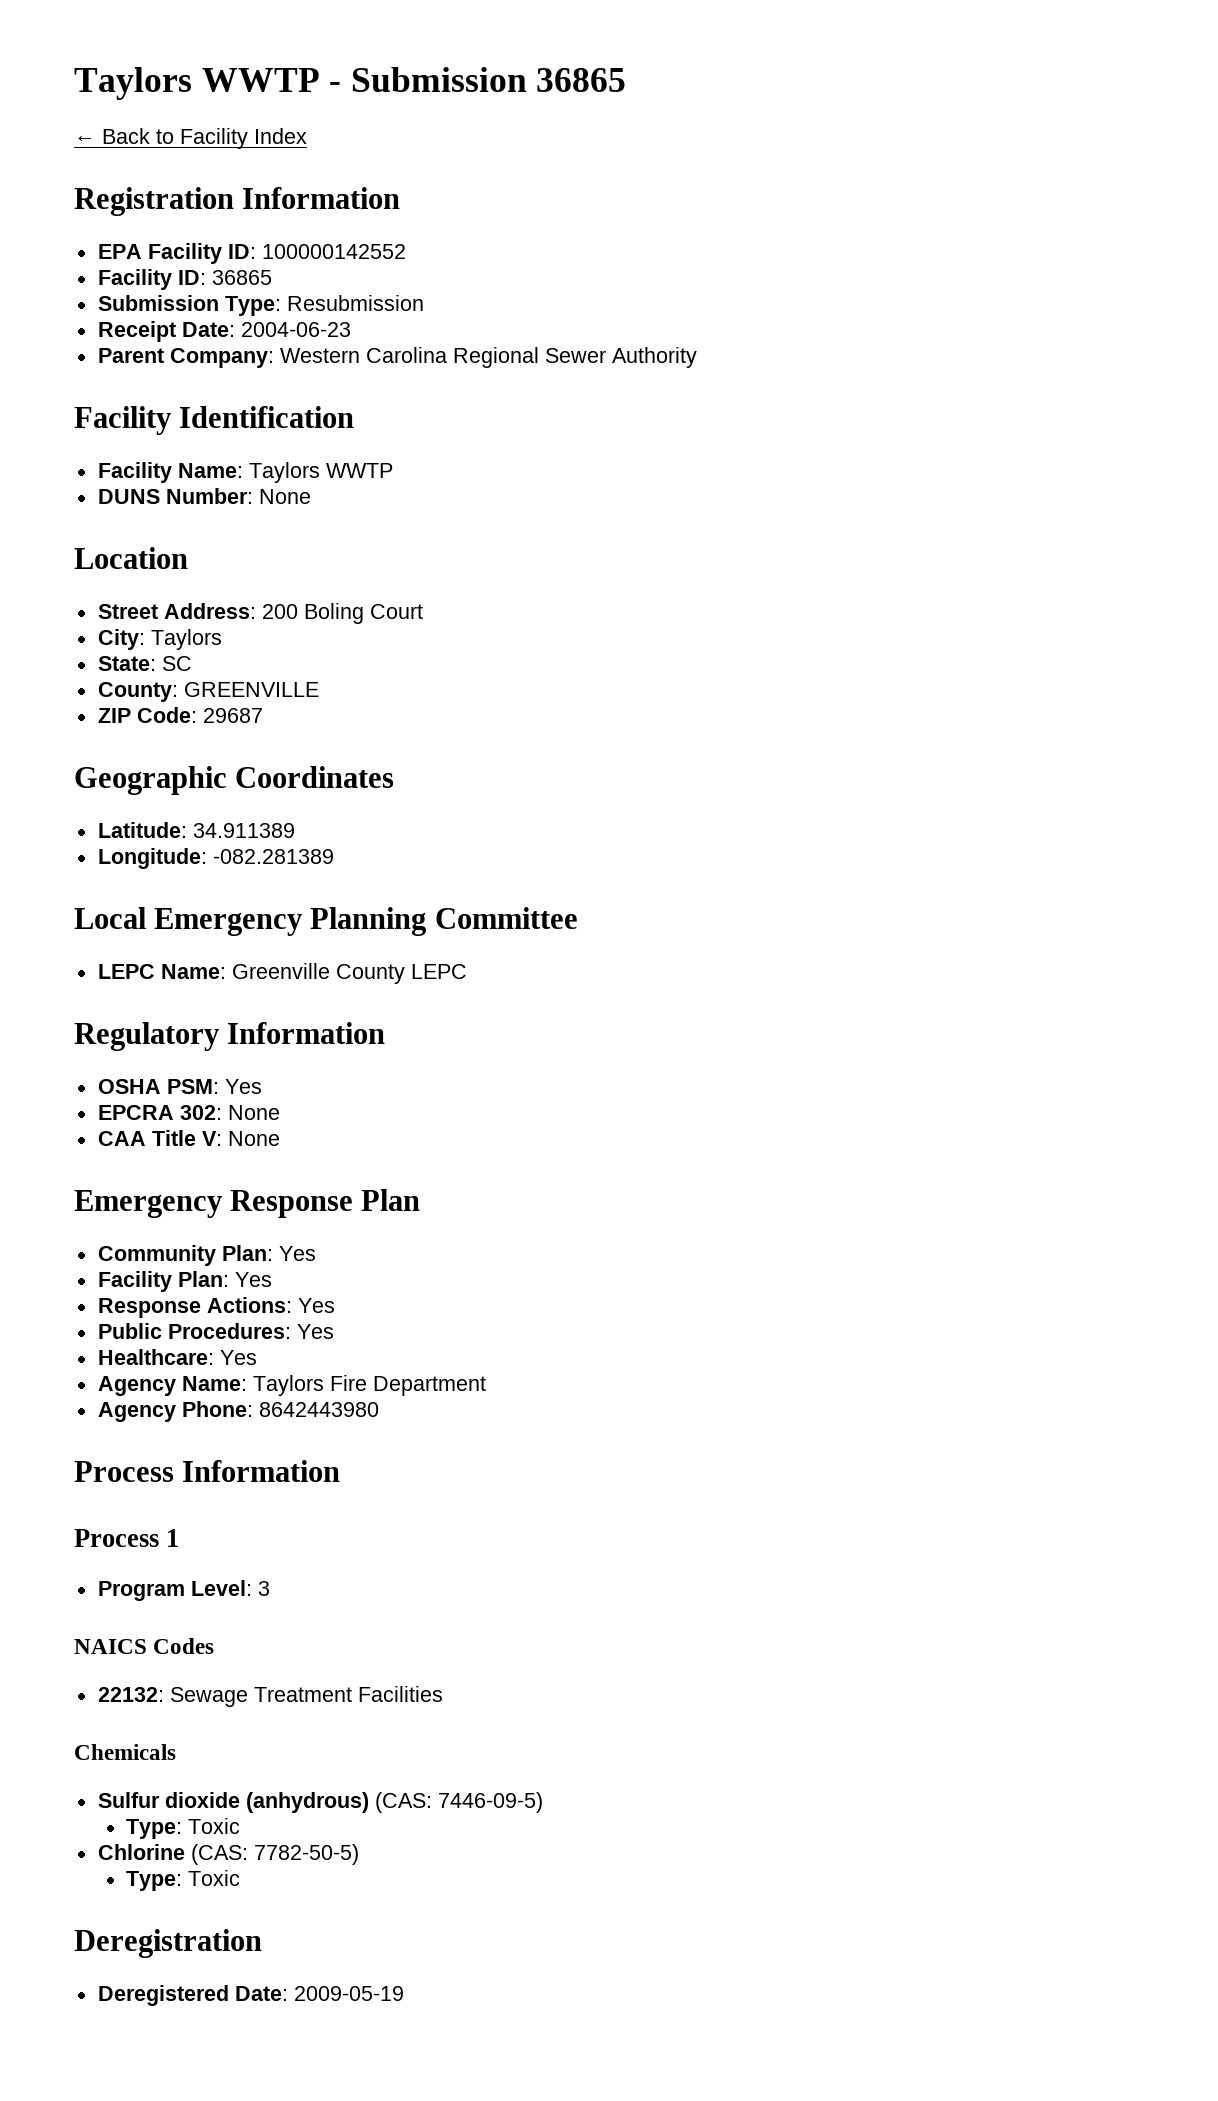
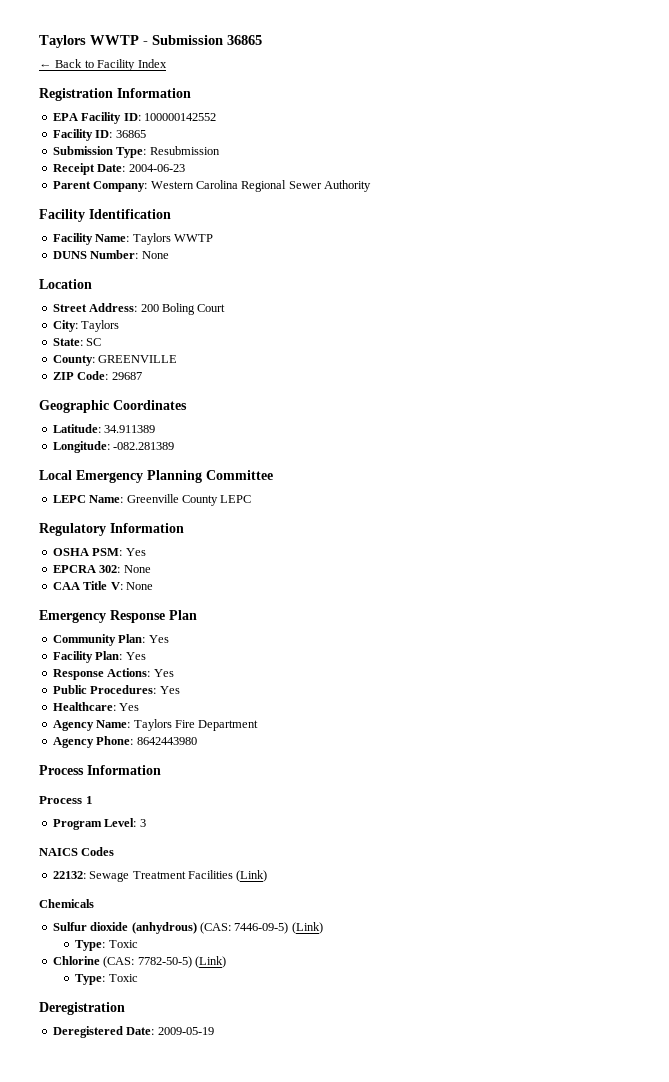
- 22132: Sewage Treatment Facilities
+ 22132: Sewage Treatment Facilities (Link)
- Sulfur dioxide (anhydrous) (CAS: 7446-09-5)
+ Sulfur dioxide (anhydrous) (CAS: 7446-09-5) (Link)
- Chlorine (CAS: 7782-50-5)
+ Chlorine (CAS: 7782-50-5) (Link)

